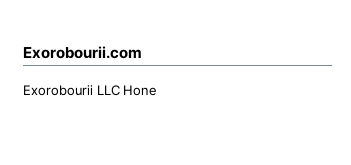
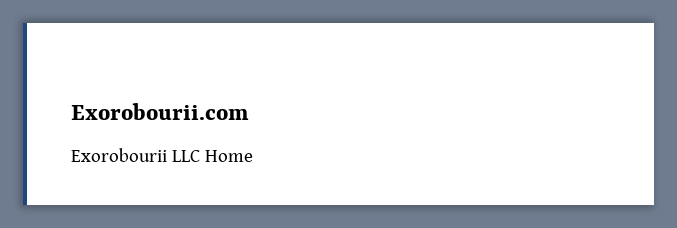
- Exorobourii LLC Hone
+ Exorobourii LLC Home

